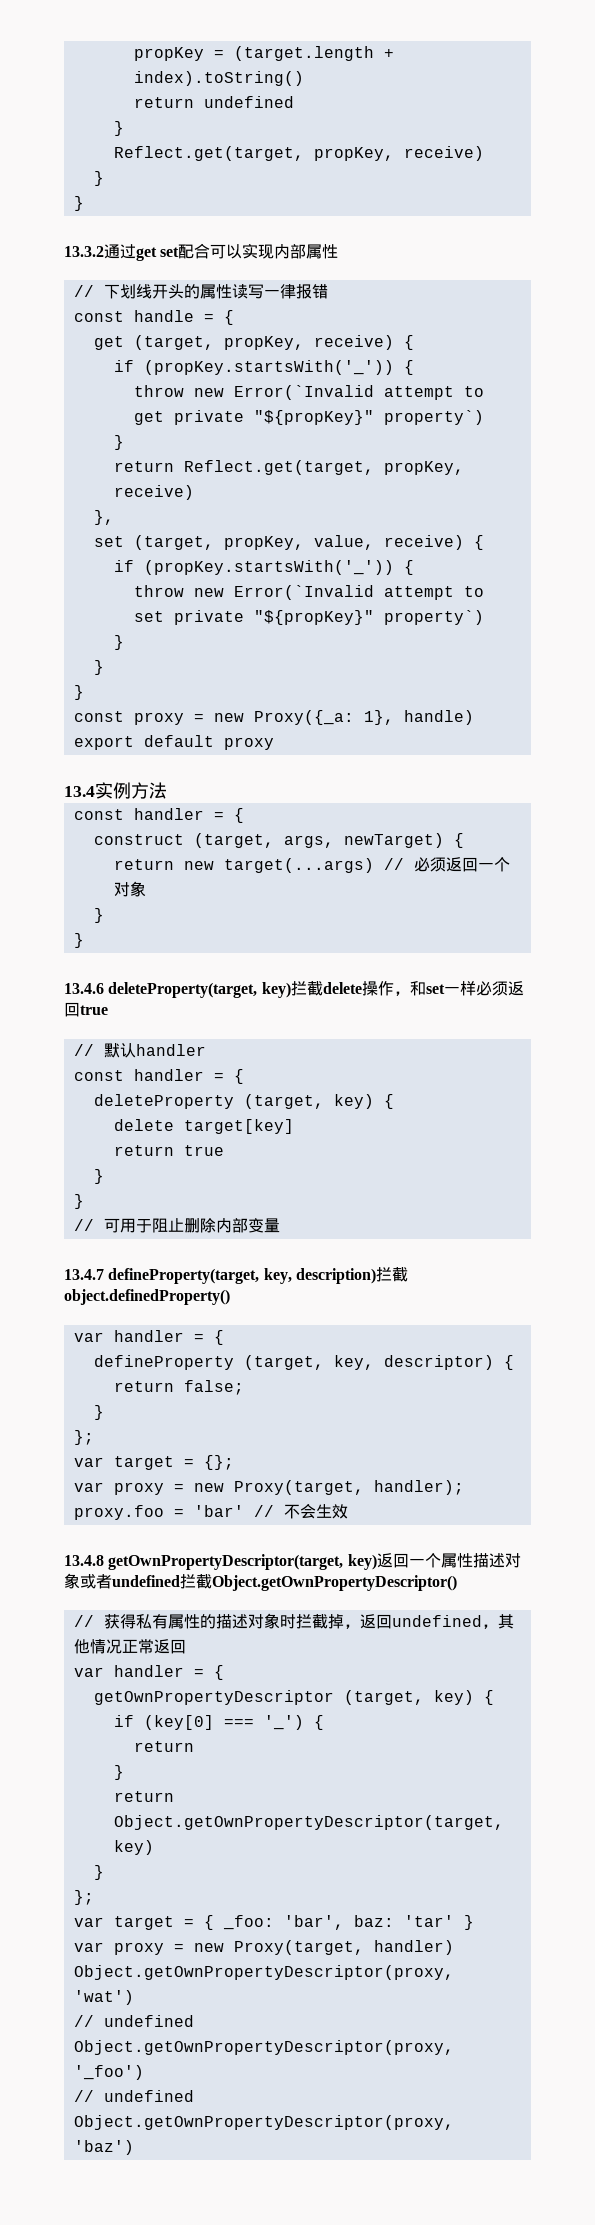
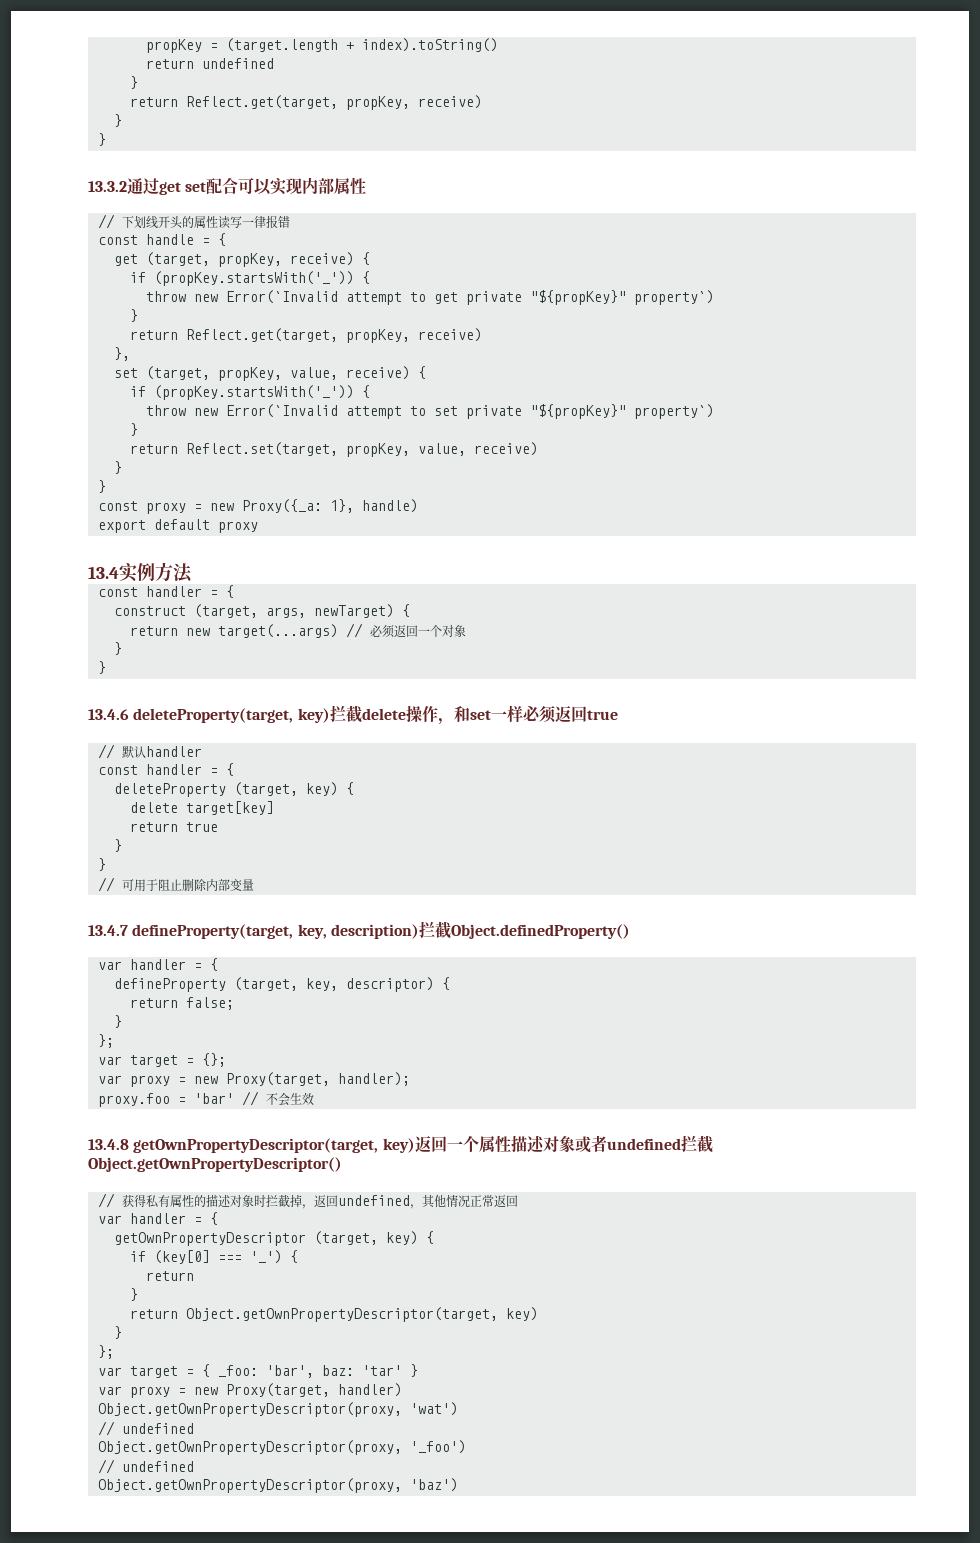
  return undefined
  }
- Reflect.get(target, propKey, receive)
+ return Reflect.get(target, propKey, receive)
+ return Reflect.set(target, propKey, value, receive)
- 13.4.7 defineProperty(target, key, description)拦截object.definedProperty()
+ 13.4.7 defineProperty(target, key, description)拦截Object.definedProperty()

